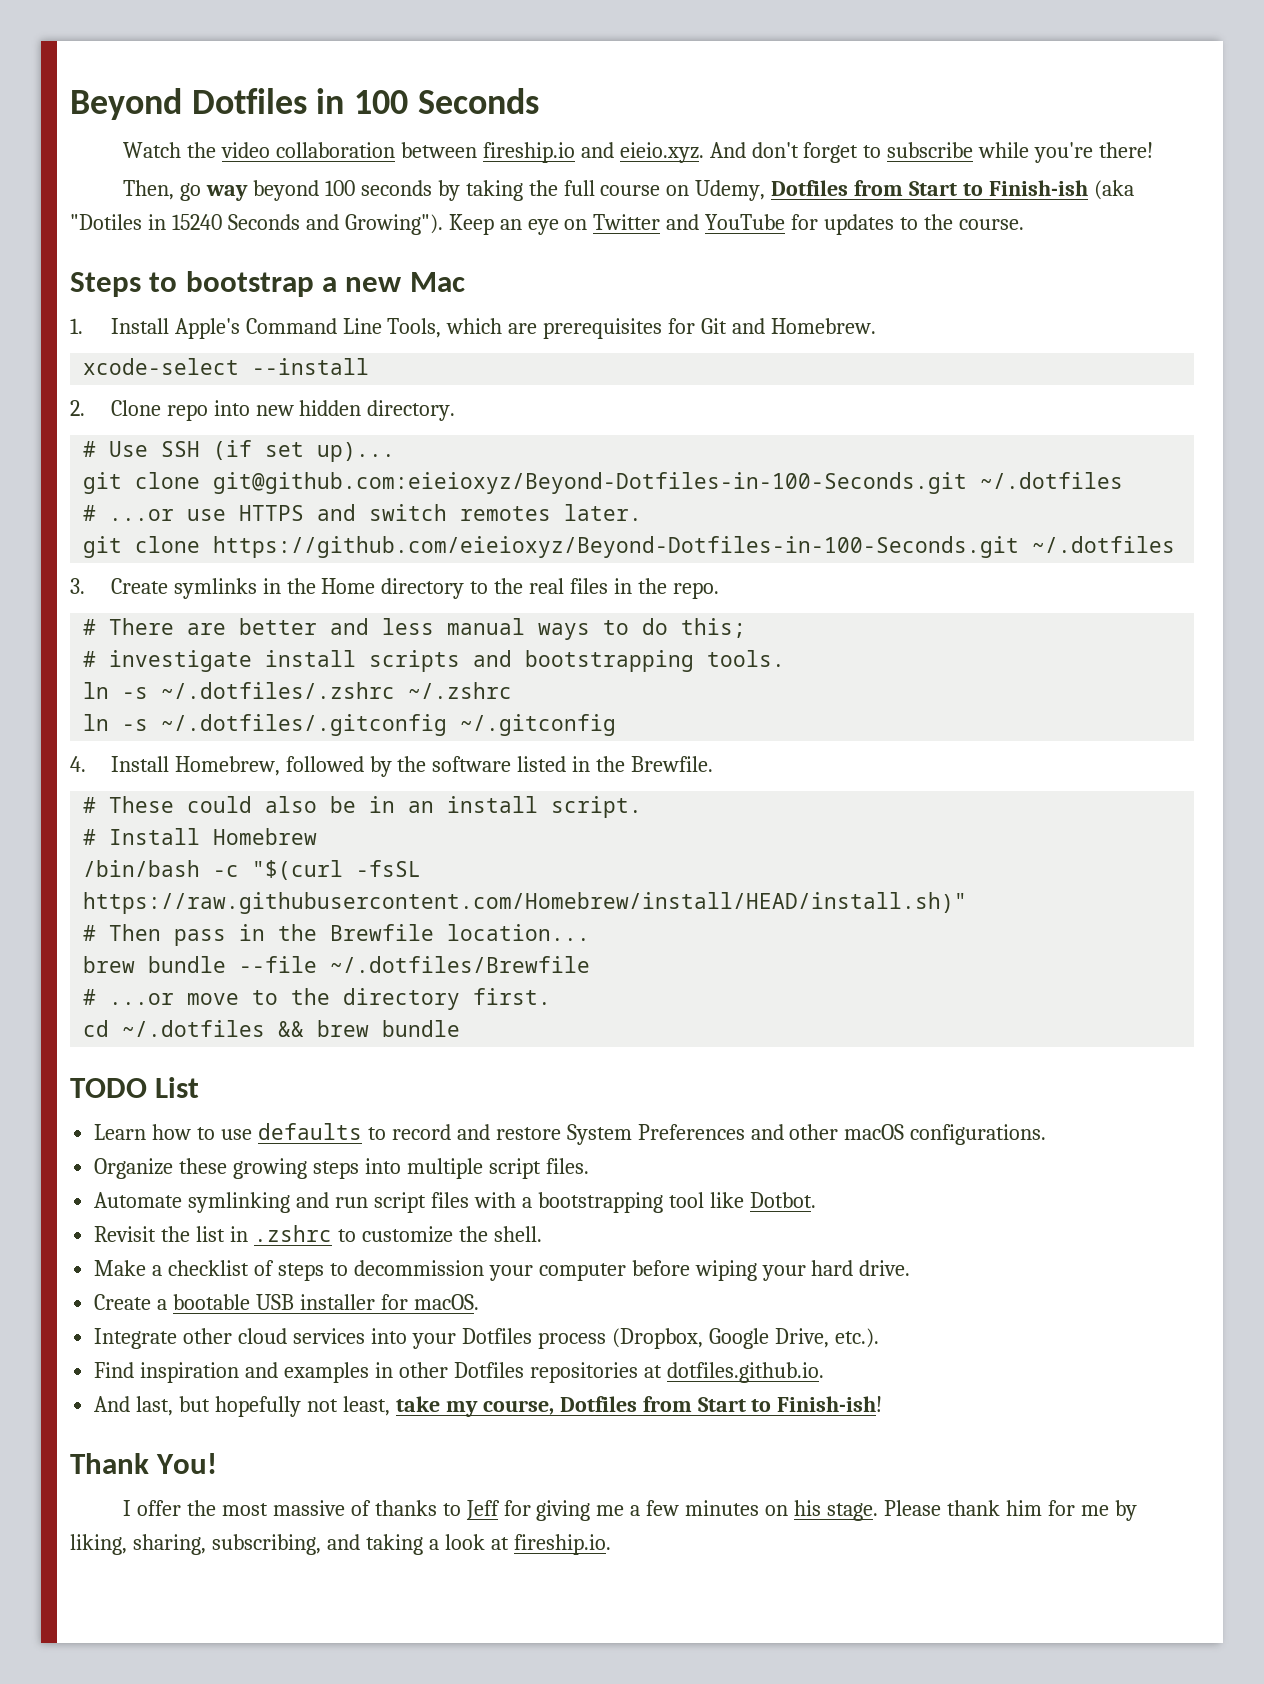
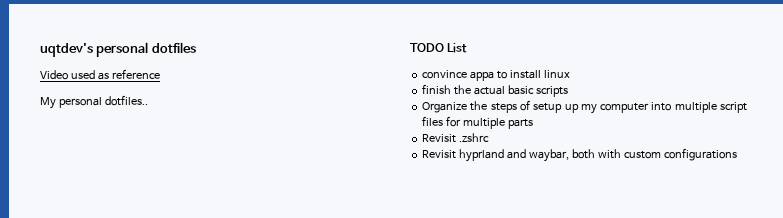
- Beyond Dotfiles in 100 Seconds
- Watch the video collaboration between fireship.io and eieio.xyz. And don't forget to subscribe while you're there!
- Then, go way beyond 100 seconds by taking the full course on Udemy, Dotfiles from Start to Finish-ish (aka "Dotiles in 15240 Seconds and Growing"). Keep an eye on Twitter and YouTube for updates to the course.
- Steps to bootstrap a new Mac
- 1. Install Apple's Command Line Tools, which are prerequisites for Git and Homebrew.
- xcode-select --install
- 2. Clone repo into new hidden directory.
- # Use SSH (if set up)...
- git clone git@github.com:eieioxyz/Beyond-Dotfiles-in-100-Seconds.git ~/.dotfiles
- # ...or use HTTPS and switch remotes later.
- git clone https://github.com/eieioxyz/Beyond-Dotfiles-in-100-Seconds.git ~/.dotfiles
- 3. Create symlinks in the Home directory to the real files in the repo.
- # There are better and less manual ways to do this;
- # investigate install scripts and bootstrapping tools.
- ln -s ~/.dotfiles/.zshrc ~/.zshrc
- ln -s ~/.dotfiles/.gitconfig ~/.gitconfig
- 4. Install Homebrew, followed by the software listed in the Brewfile.
- # These could also be in an install script.
- # Install Homebrew
- /bin/bash -c "$(curl -fsSL https://raw.githubusercontent.com/Homebrew/install/HEAD/install.sh)"
- # Then pass in the Brewfile location...
- brew bundle --file ~/.dotfiles/Brewfile
- # ...or move to the directory first.
- cd ~/.dotfiles && brew bundle
+ uqtdev's personal dotfiles
+ Video used as reference
+ My personal dotfiles..
  TODO List
- Learn how to use defaults to record and restore System Preferences and other macOS configurations.
- Organize these growing steps into multiple script files.
- Automate symlinking and run script files with a bootstrapping tool like Dotbot.
- Revisit the list in .zshrc to customize the shell.
- Make a checklist of steps to decommission your computer before wiping your hard drive.
- Create a bootable USB installer for macOS.
- Integrate other cloud services into your Dotfiles process (Dropbox, Google Drive, etc.).
- Find inspiration and examples in other Dotfiles repositories at dotfiles.github.io.
- And last, but hopefully not least, take my course, Dotfiles from Start to Finish-ish!
- Thank You!
- I offer the most massive of thanks to Jeff for giving me a few minutes on his stage. Please thank him for me by liking, sharing, subscribing, and taking a look at fireship.io.
+ convince appa to install linux
+ finish the actual basic scripts
+ Organize the steps of setup up my computer into multiple script files for multiple parts
+ Revisit .zshrc
+ Revisit hyprland and waybar, both with custom configurations

